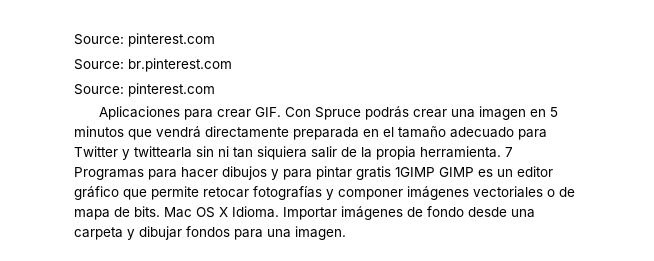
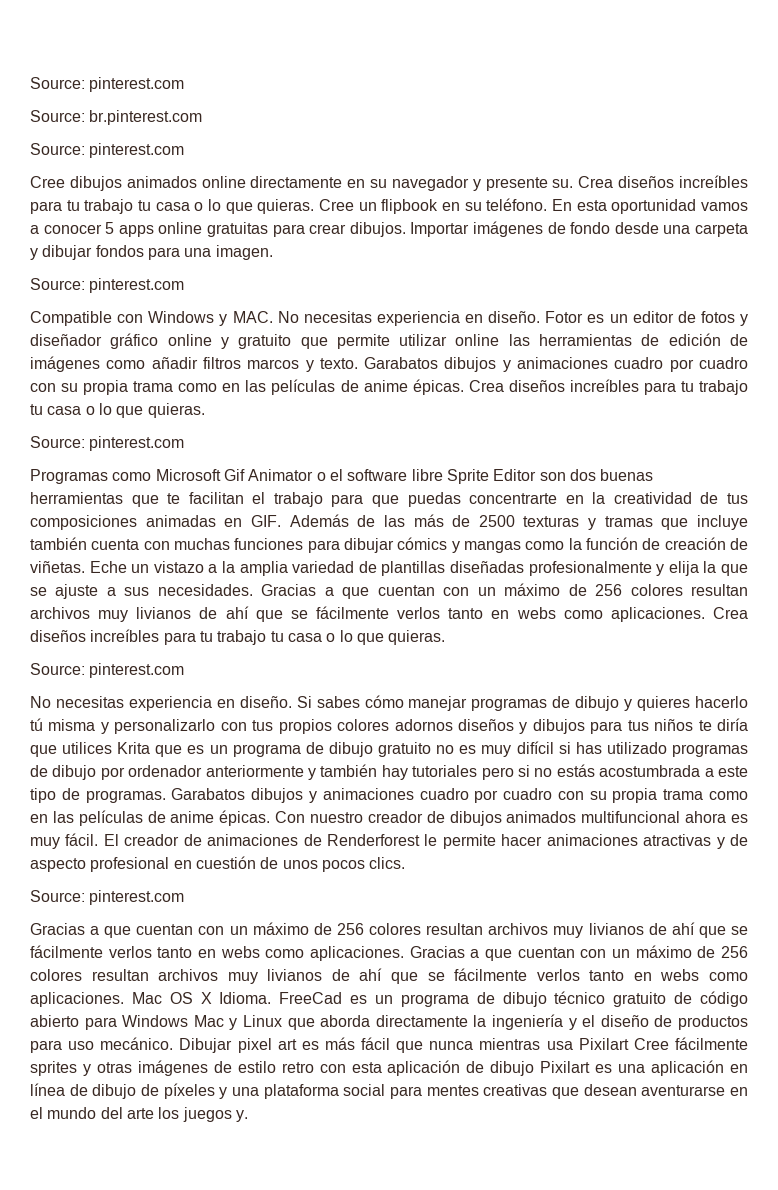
- Aplicaciones para crear GIF. Con Spruce podrás crear una imagen en 5 minutos que vendrá directamente preparada en el tamaño adecuado para Twitter y twittearla sin ni tan siquiera salir de la propia herramienta. 7 Programas para hacer dibujos y para pintar gratis 1GIMP GIMP es un editor gráfico que permite retocar fotografías y componer imágenes vectoriales o de mapa de bits. Mac OS X Idioma.
+ Cree dibujos animados online directamente en su navegador y presente su. Crea diseños increíbles para tu trabajo tu casa o lo que quieras. Cree un flipbook en su teléfono. En esta oportunidad vamos a conocer 5 apps online gratuitas para crear dibujos.
  Importar imágenes de fondo desde una carpeta y dibujar fondos para una imagen.
+ Source: pinterest.com
+ Compatible con Windows y MAC. No necesitas experiencia en diseño. Fotor es un editor de fotos y diseñador gráfico online y gratuito que permite utilizar online las herramientas de edición de imágenes como añadir filtros marcos y texto. Garabatos dibujos y animaciones cuadro por cuadro con su propia trama como en las películas de anime épicas. Crea diseños increíbles para tu trabajo tu casa o lo que quieras.
+ Source: pinterest.com
+ Programas como Microsoft Gif Animator o el software libre Sprite Editor son dos buenas herramientas que te facilitan el trabajo para que puedas concentrarte en la creatividad de tus composiciones animadas en GIF. Además de las más de 2500 texturas y tramas que incluye también cuenta con muchas funciones para dibujar cómics y mangas como la función de creación de viñetas. Eche un vistazo a la amplia variedad de plantillas diseñadas profesionalmente y elija la que se ajuste a sus necesidades. Gracias a que cuentan con un máximo de 256 colores resultan archivos muy livianos de ahí que se fácilmente verlos tanto en webs como aplicaciones. Crea diseños increíbles para tu trabajo tu casa o lo que quieras.
+ Source: pinterest.com
+ No necesitas experiencia en diseño. Si sabes cómo manejar programas de dibujo y quieres hacerlo tú misma y personalizarlo con tus propios colores adornos diseños y dibujos para tus niños te diría que utilices Krita que es un programa de dibujo gratuito no es muy difícil si has utilizado programas de dibujo por ordenador anteriormente y también hay tutoriales pero si no estás acostumbrada a este tipo de programas. Garabatos dibujos y animaciones cuadro por cuadro con su propia trama como en las películas de anime épicas. Con nuestro creador de dibujos animados multifuncional ahora es muy fácil. El creador de animaciones de Renderforest le permite hacer animaciones atractivas y de aspecto profesional en cuestión de unos pocos clics.
+ Source: pinterest.com
+ Gracias a que cuentan con un máximo de 256 colores resultan archivos muy livianos de ahí que se fácilmente verlos tanto en webs como aplicaciones. Gracias a que cuentan con un máximo de 256 colores resultan archivos muy livianos de ahí que se fácilmente verlos tanto en webs como aplicaciones. Mac OS X Idioma. FreeCad es un programa de dibujo técnico gratuito de código abierto para Windows Mac y Linux que aborda directamente la ingeniería y el diseño de productos para uso mecánico. Dibujar pixel art es más fácil que nunca mientras usa Pixilart Cree fácilmente sprites y otras imágenes de estilo retro con esta aplicación de dibujo Pixilart es una aplicación en línea de dibujo de píxeles y una plataforma social para mentes creativas que desean aventurarse en el mundo del arte los juegos y.

